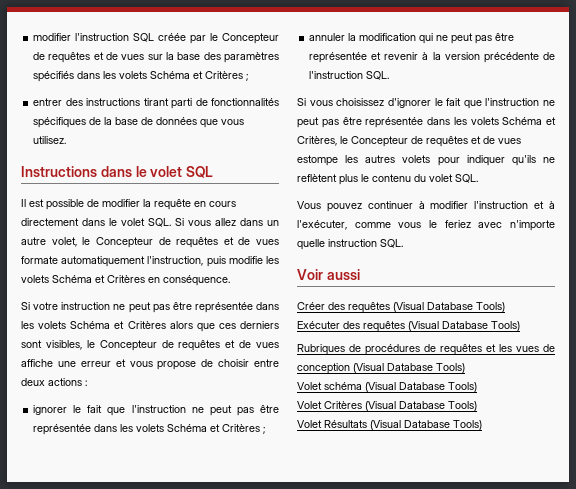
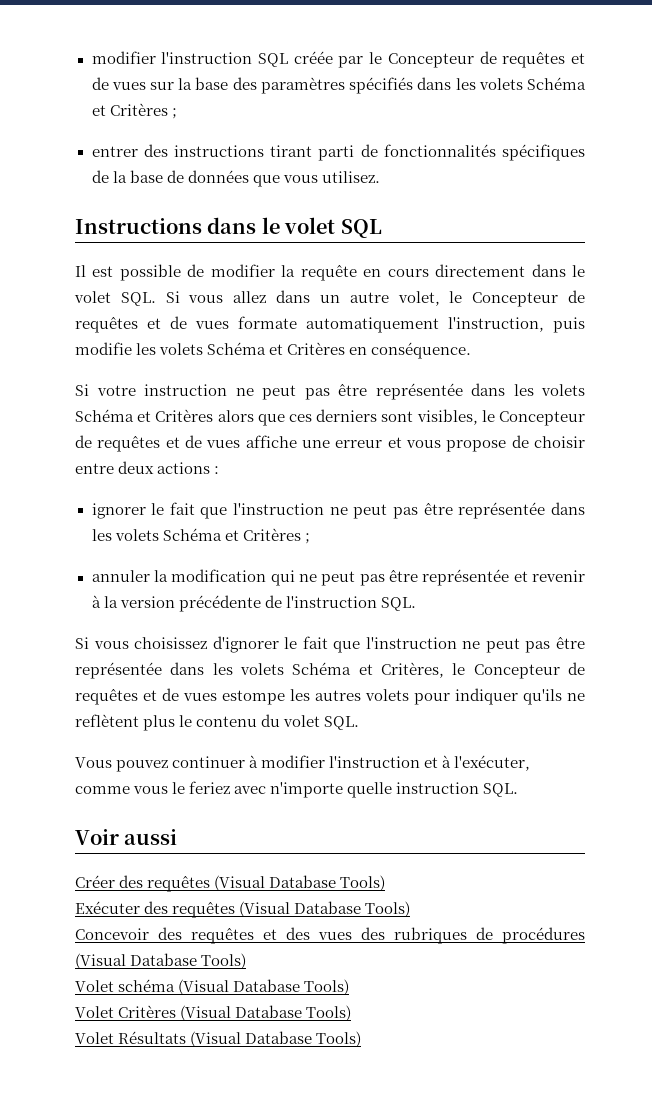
- Rubriques de procédures de requêtes et les vues de conception (Visual Database Tools)
+ Concevoir des requêtes et des vues des rubriques de procédures (Visual Database Tools)

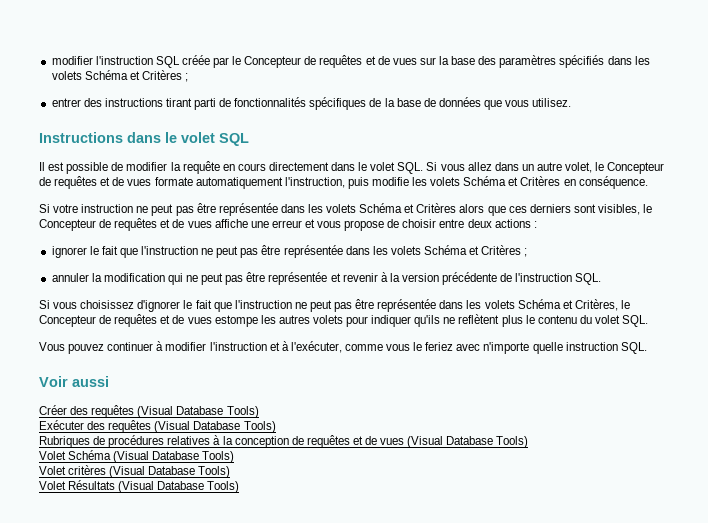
- Concevoir des requêtes et des vues des rubriques de procédures (Visual Database Tools)
- Volet schéma (Visual Database Tools)
- Volet Critères (Visual Database Tools)
+ Rubriques de procédures relatives à la conception de requêtes et de vues (Visual Database Tools)
+ Volet Schéma (Visual Database Tools)
+ Volet critères (Visual Database Tools)

